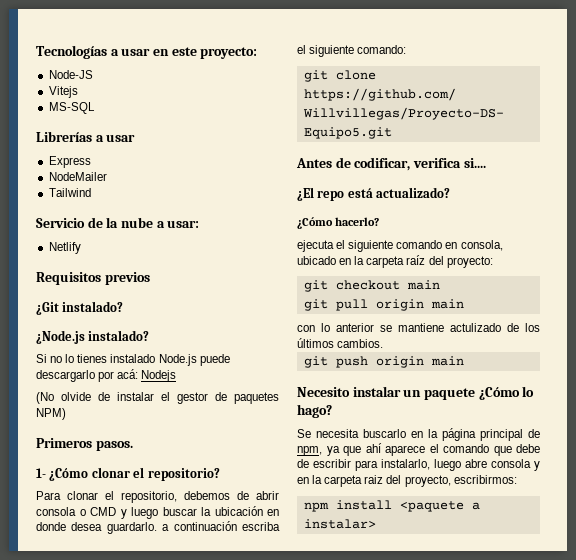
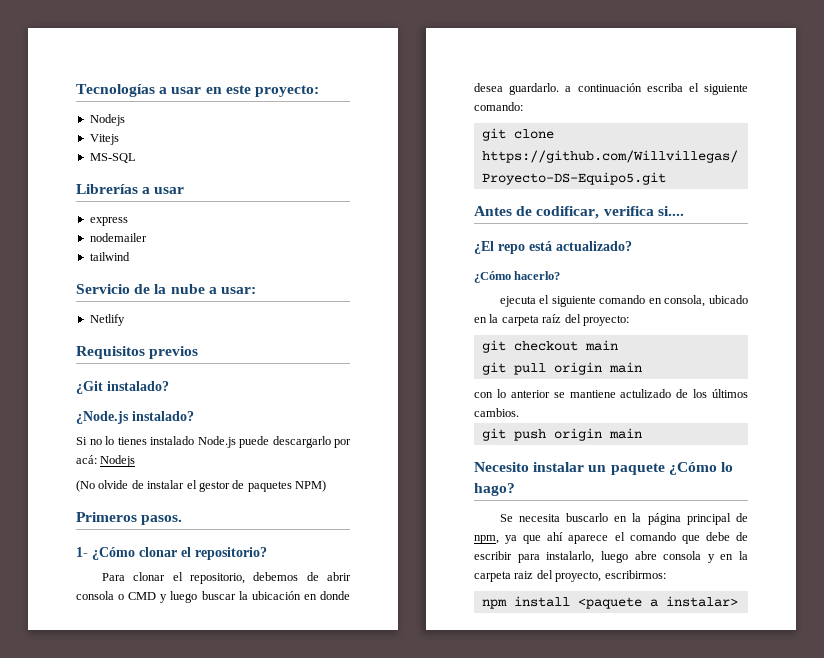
  Tecnologías a usar en este proyecto:
- Node-JS
+ Nodejs
- Express
- NodeMailer
- Tailwind
+ express
+ nodemailer
+ tailwind

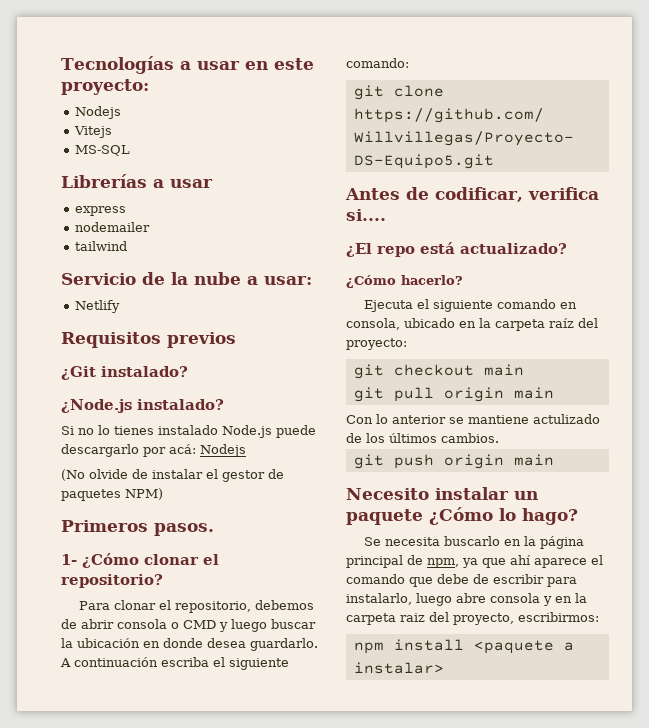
- Para clonar el repositorio, debemos de abrir consola o CMD y luego buscar la ubicación en donde desea guardarlo. a continuación escriba el siguiente comando:
+ Para clonar el repositorio, debemos de abrir consola o CMD y luego buscar la ubicación en donde desea guardarlo. A continuación escriba el siguiente comando:
- ejecuta el siguiente comando en consola, ubicado en la carpeta raíz del proyecto:
+ Ejecuta el siguiente comando en consola, ubicado en la carpeta raíz del proyecto:
- con lo anterior se mantiene actulizado de los últimos cambios.
+ Con lo anterior se mantiene actulizado de los últimos cambios.

